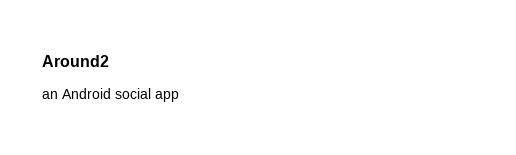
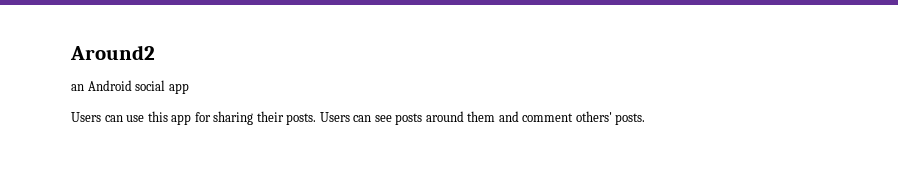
+ Users can use this app for sharing their posts. Users can see posts around them and comment others' posts.

